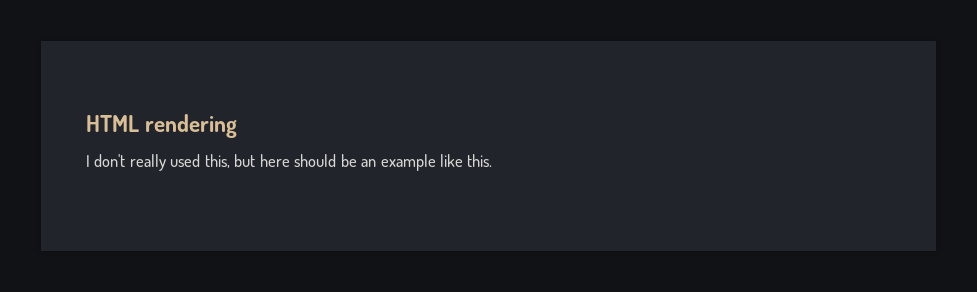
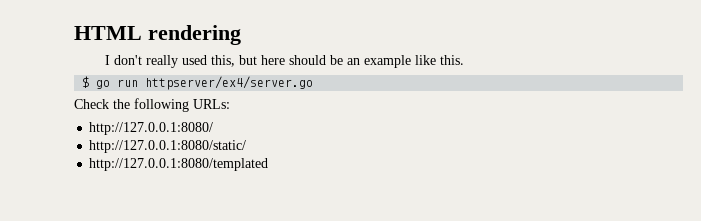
+ $ go run httpserver/ex4/server.go
+ Check the following URLs:
+ http://127.0.0.1:8080/
+ http://127.0.0.1:8080/static/
+ http://127.0.0.1:8080/templated

